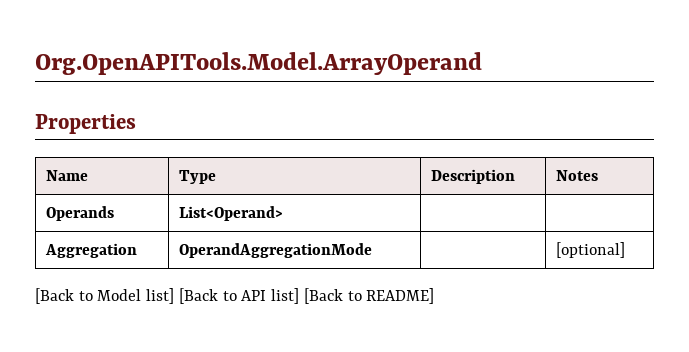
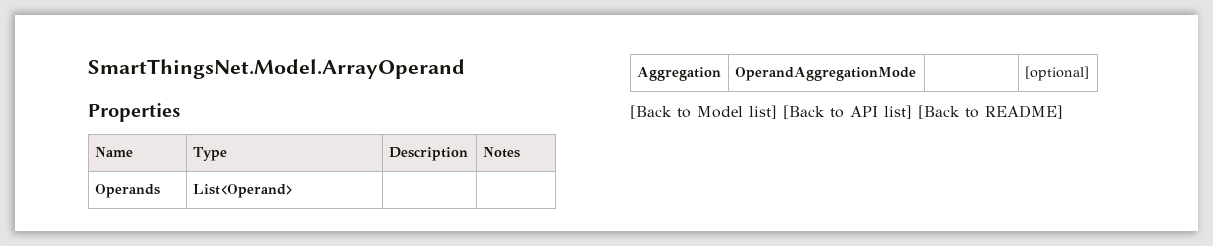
- Org.OpenAPITools.Model.ArrayOperand
+ SmartThingsNet.Model.ArrayOperand

